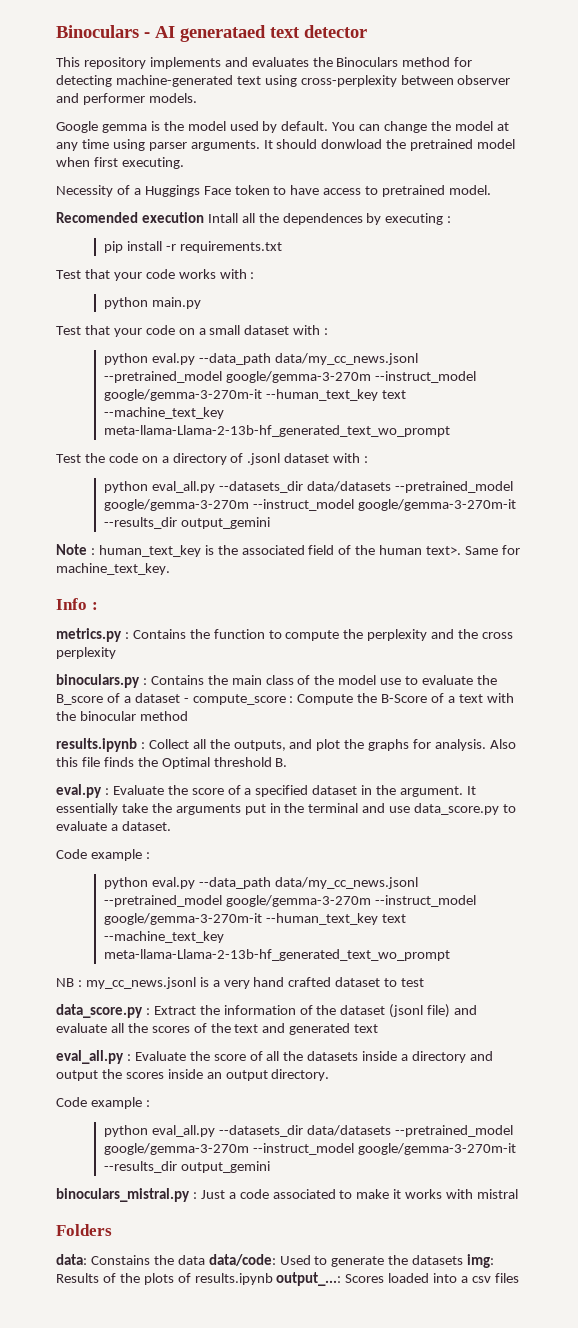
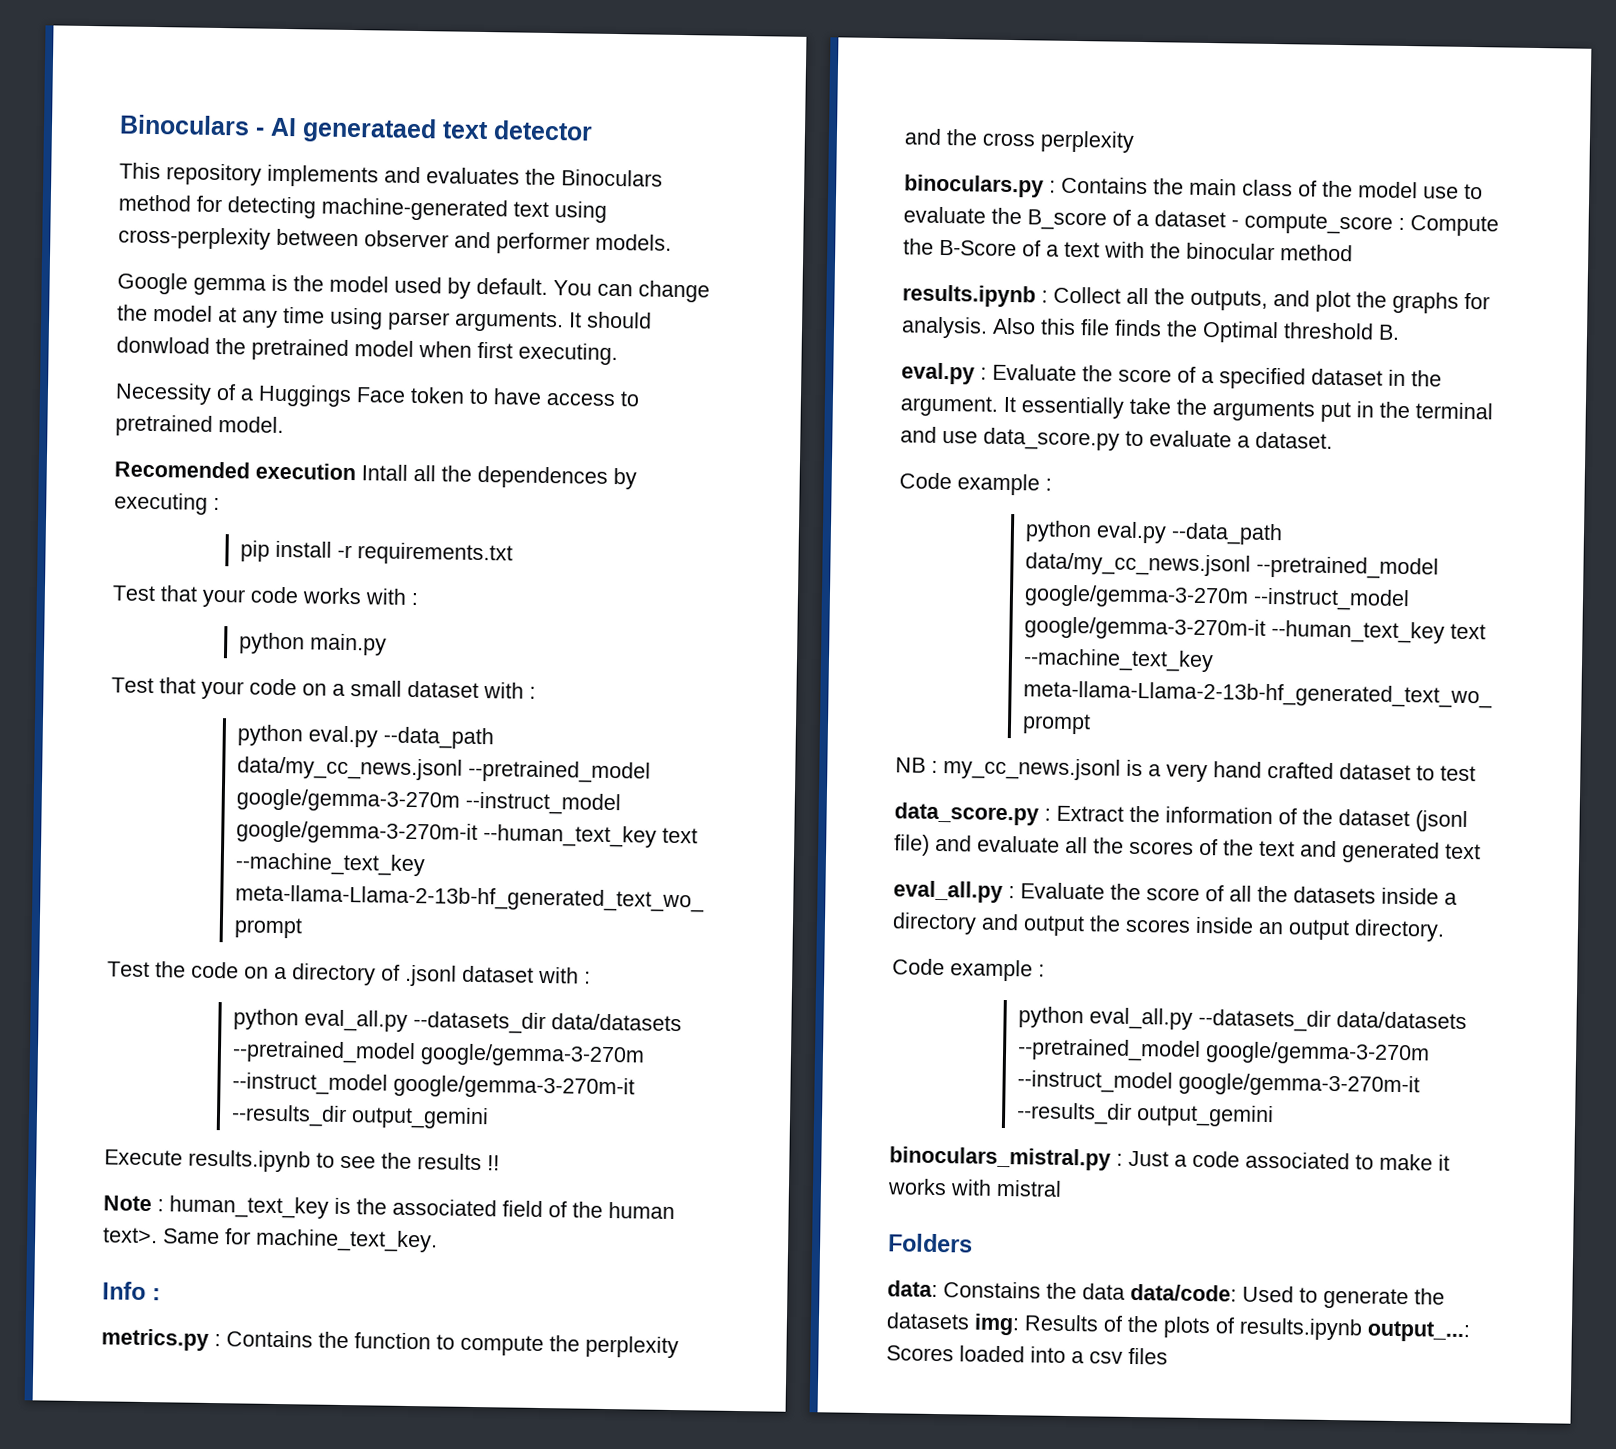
+ Execute results.ipynb to see the results !!

